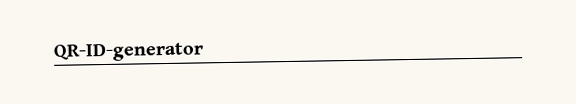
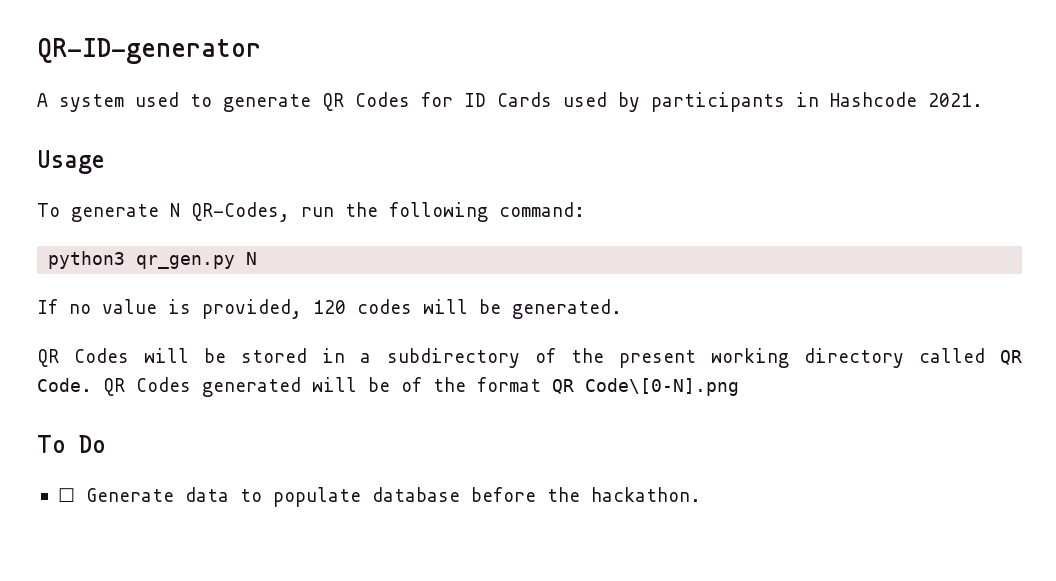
+ A system used to generate QR Codes for ID Cards used by participants in Hashcode 2021.
+ Usage
+ To generate N QR-Codes, run the following command:
+ python3 qr_gen.py N
+ If no value is provided, 120 codes will be generated.
+ QR Codes will be stored in a subdirectory of the present working directory called QR Code. QR Codes generated will be of the format QR Code\[0-N].png
+ To Do
+ ☐ Generate data to populate database before the hackathon.

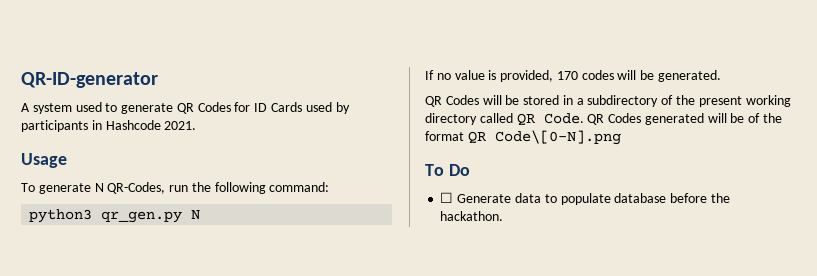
- If no value is provided, 120 codes will be generated.
+ If no value is provided, 170 codes will be generated.

